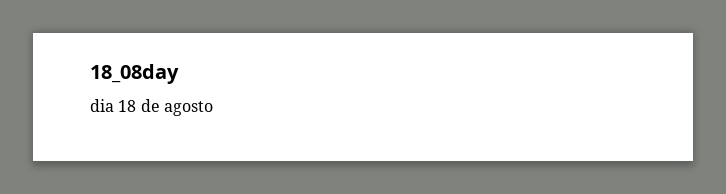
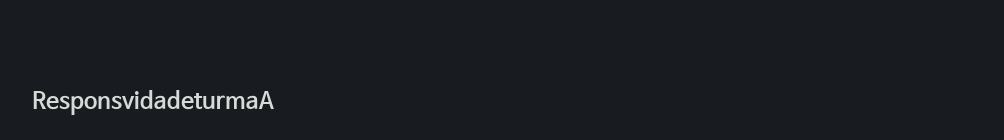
- 18_08day
- dia 18 de agosto
+ ResponsvidadeturmaA

